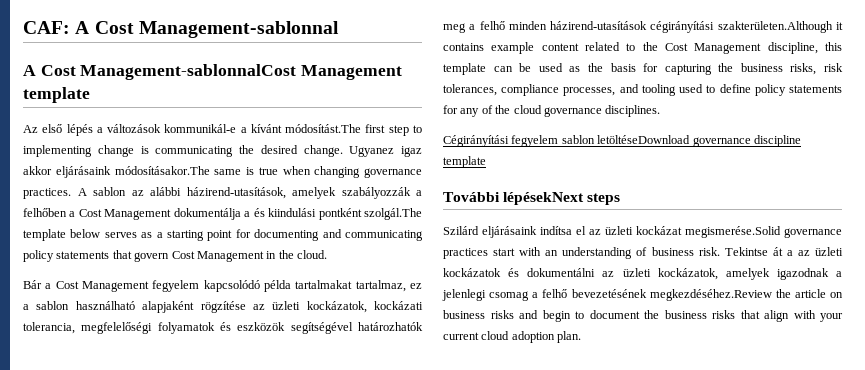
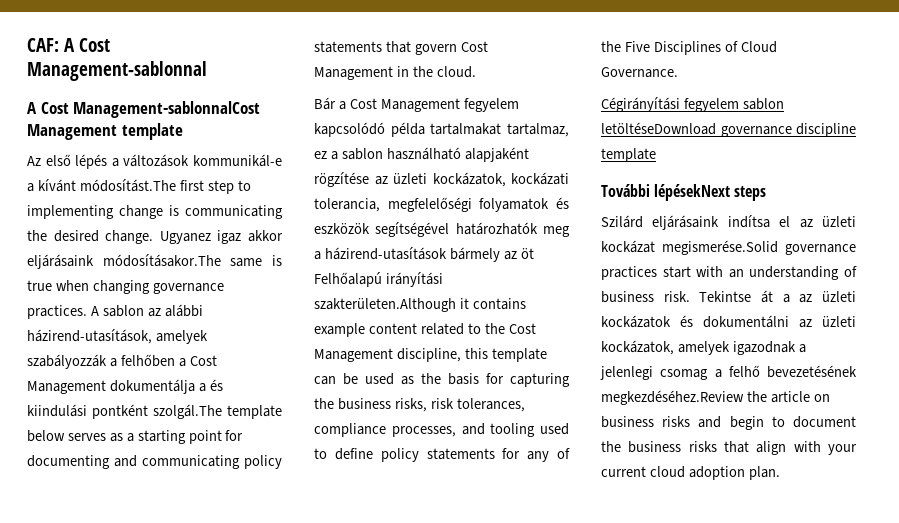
- Bár a Cost Management fegyelem kapcsolódó példa tartalmakat tartalmaz, ez a sablon használható alapjaként rögzítése az üzleti kockázatok, kockázati tolerancia, megfelelőségi folyamatok és eszközök segítségével határozhatók meg a felhő minden házirend-utasítások cégirányítási szakterületen.Although it contains example content related to the Cost Management discipline, this template can be used as the basis for capturing the business risks, risk tolerances, compliance processes, and tooling used to define policy statements for any of the cloud governance disciplines.
+ Bár a Cost Management fegyelem kapcsolódó példa tartalmakat tartalmaz, ez a sablon használható alapjaként rögzítése az üzleti kockázatok, kockázati tolerancia, megfelelőségi folyamatok és eszközök segítségével határozhatók meg a házirend-utasítások bármely az öt Felhőalapú irányítási szakterületen.Although it contains example content related to the Cost Management discipline, this template can be used as the basis for capturing the business risks, risk tolerances, compliance processes, and tooling used to define policy statements for any of the Five Disciplines of Cloud Governance.

